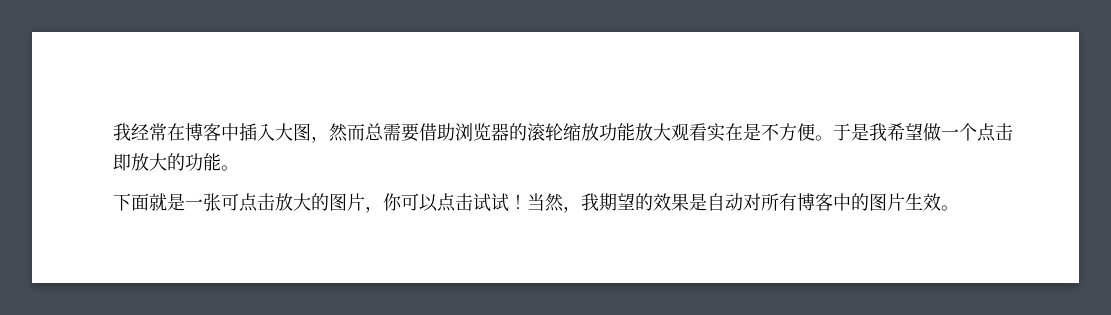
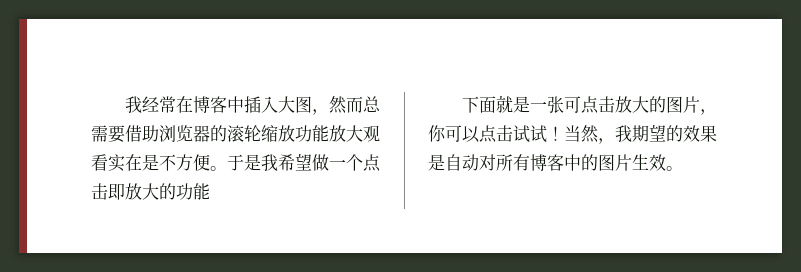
- 于是我希望做一个点击即放大的功能。
+ 于是我希望做一个点击即放大的功能

